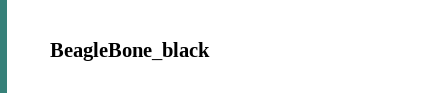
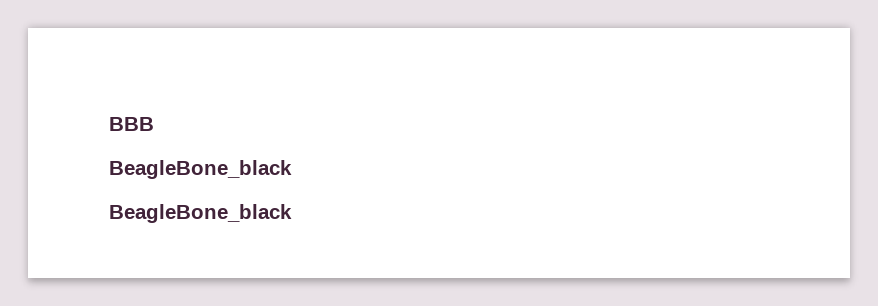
+ BBB
+ BeagleBone_black

